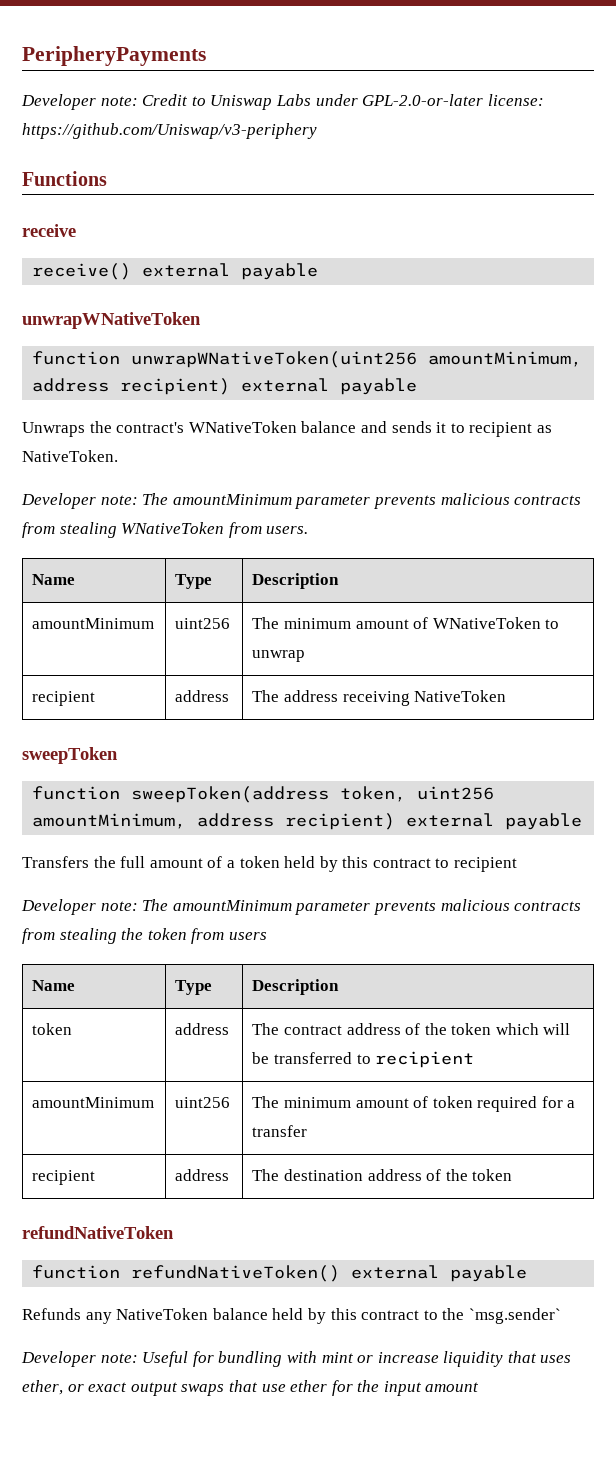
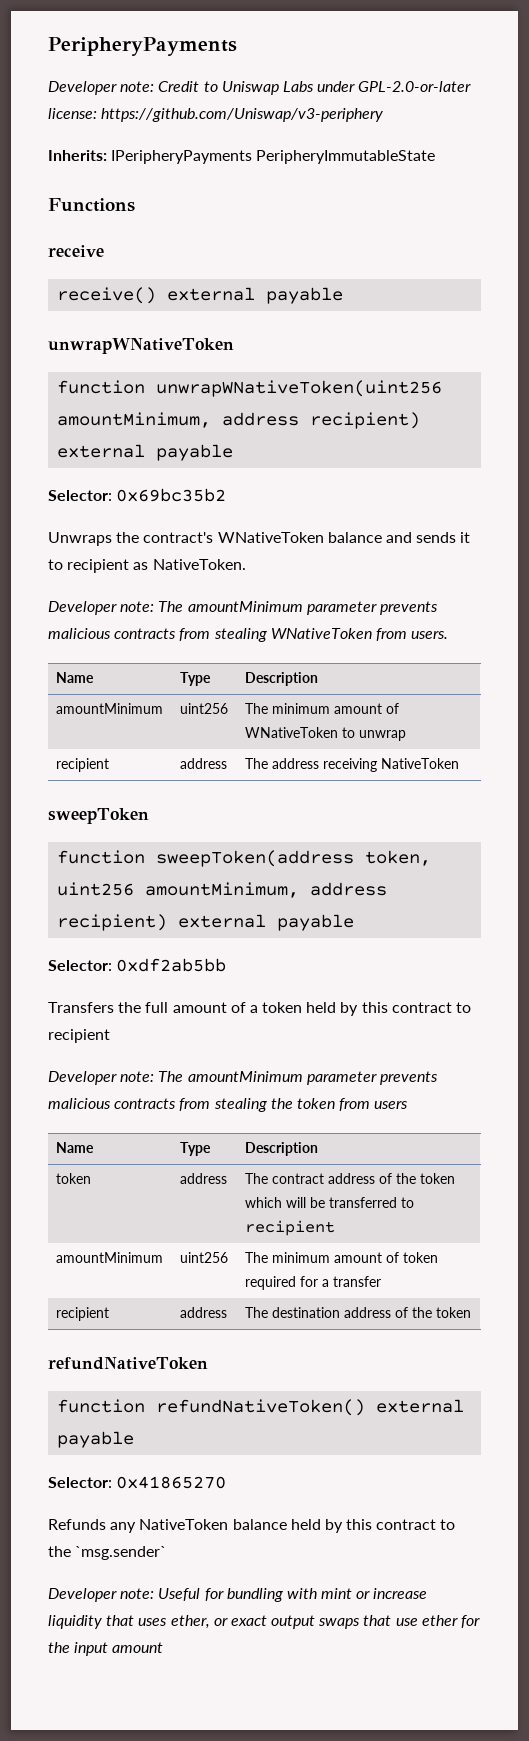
+ Inherits: IPeripheryPayments PeripheryImmutableState
+ Selector: 0x69bc35b2
+ Selector: 0xdf2ab5bb
+ Selector: 0x41865270

